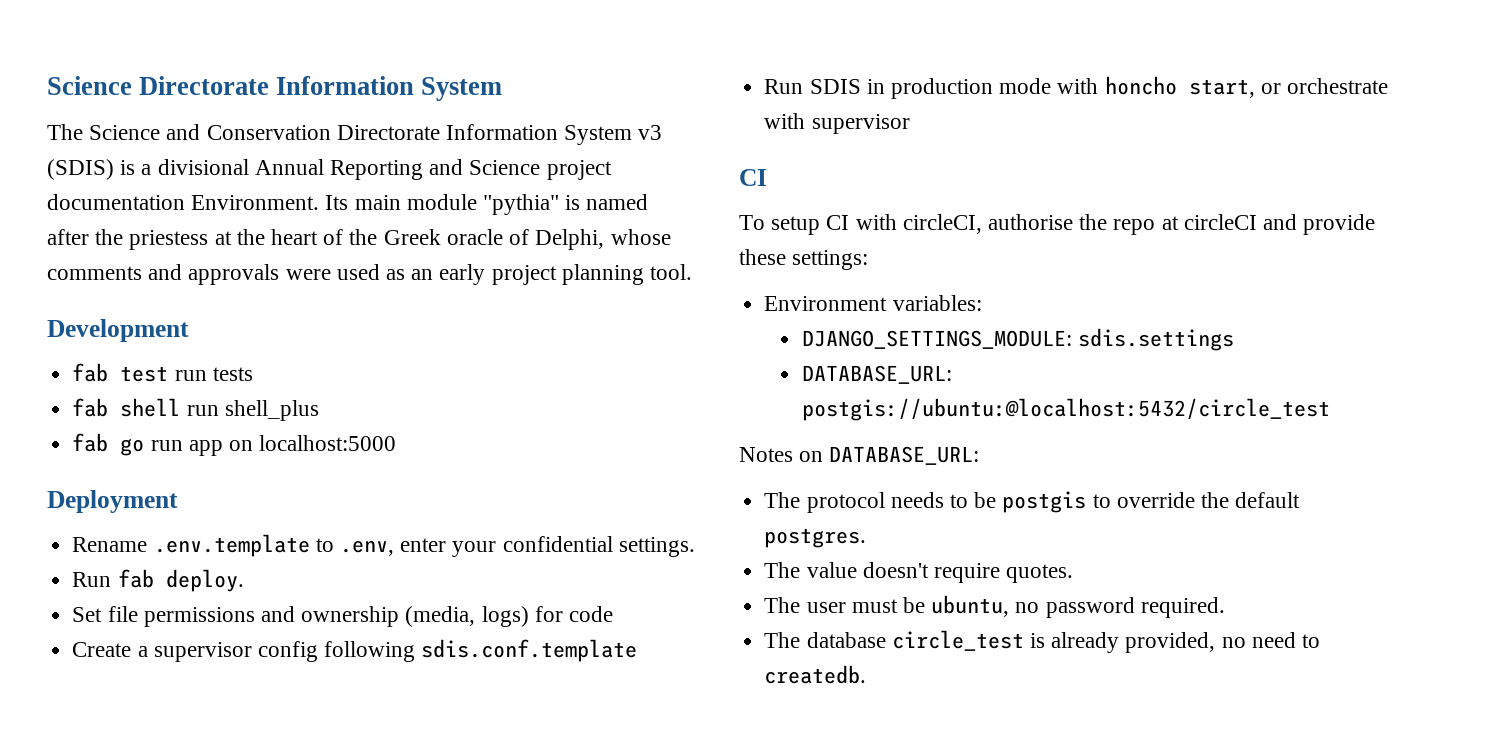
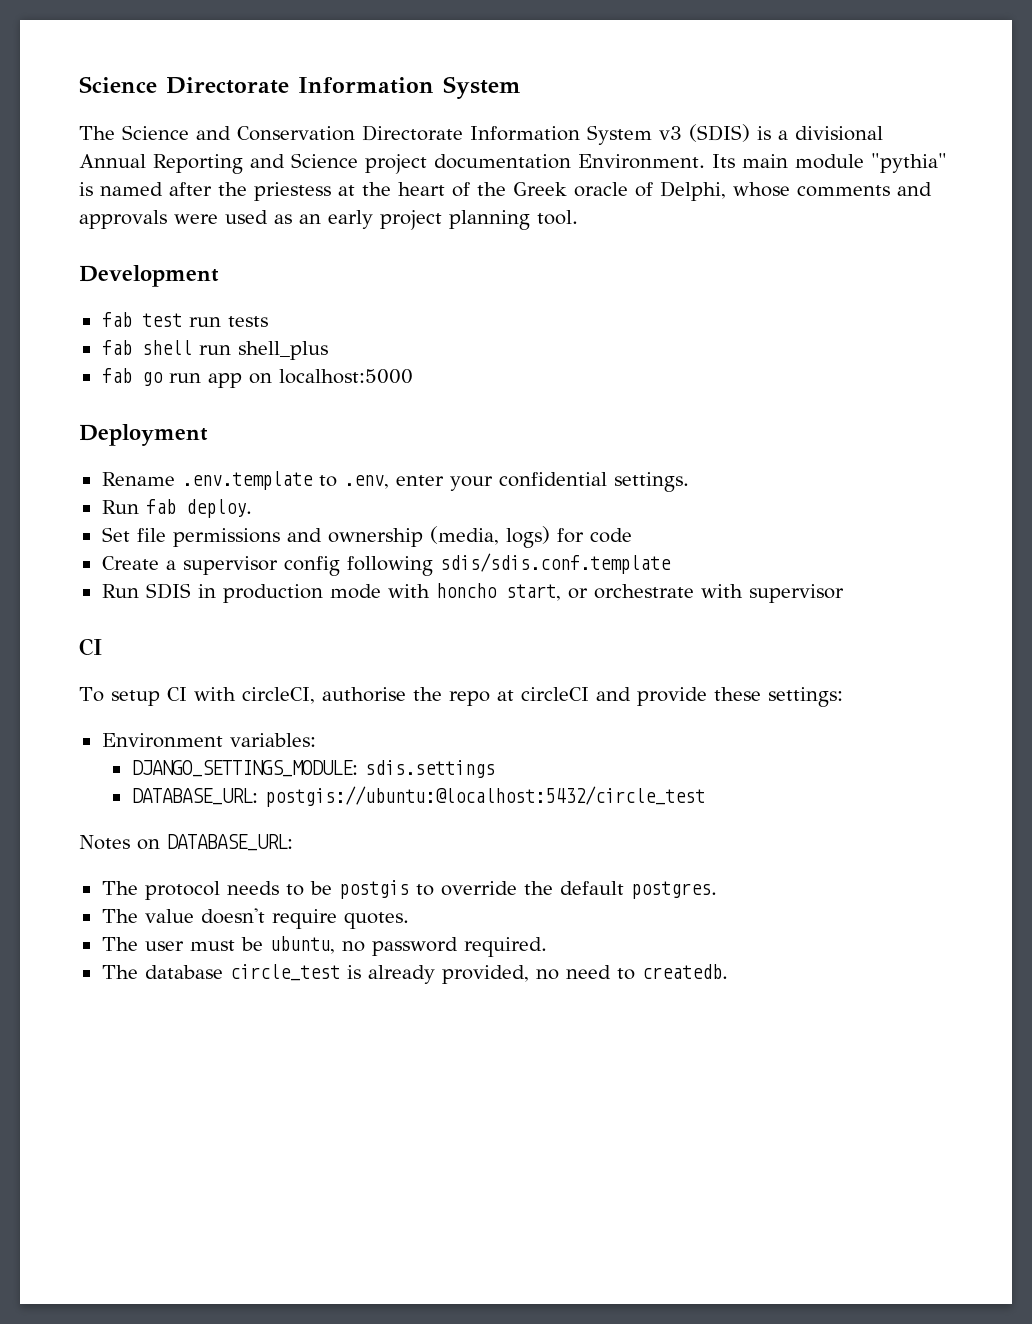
- Create a supervisor config following sdis.conf.template
+ Create a supervisor config following sdis/sdis.conf.template

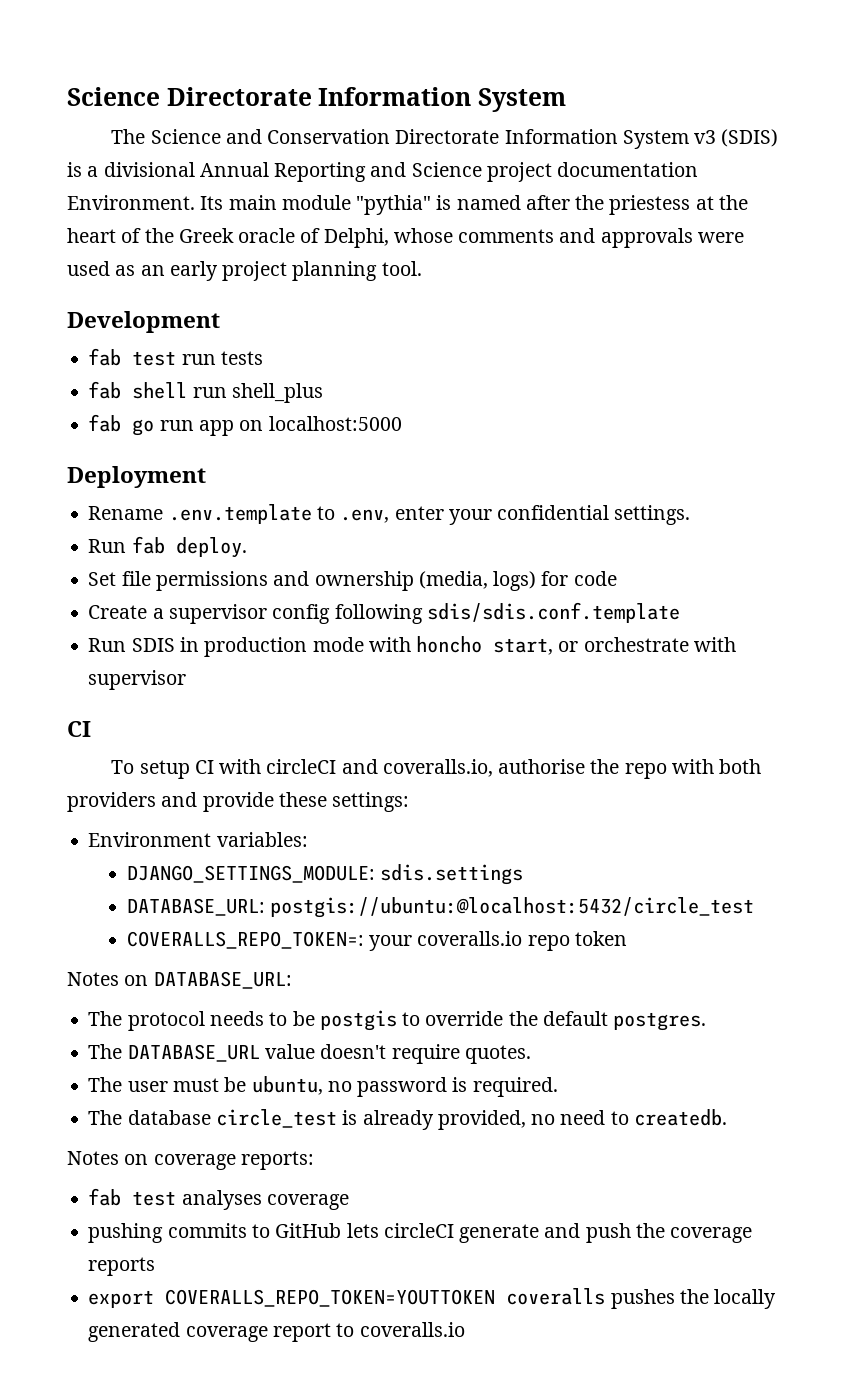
- To setup CI with circleCI, authorise the repo at circleCI and provide these settings:
+ To setup CI with circleCI and coveralls.io, authorise the repo with both providers and provide these settings:
+ COVERALLS_REPO_TOKEN=: your coveralls.io repo token
- The value doesn't require quotes.
+ The DATABASE_URL value doesn't require quotes.
- The user must be ubuntu, no password required.
+ The user must be ubuntu, no password is required.
+ Notes on coverage reports:
+ fab test analyses coverage
+ pushing commits to GitHub lets circleCI generate and push the coverage reports
+ export COVERALLS_REPO_TOKEN=YOUTTOKEN coveralls pushes the locally generated coverage report to coveralls.io

